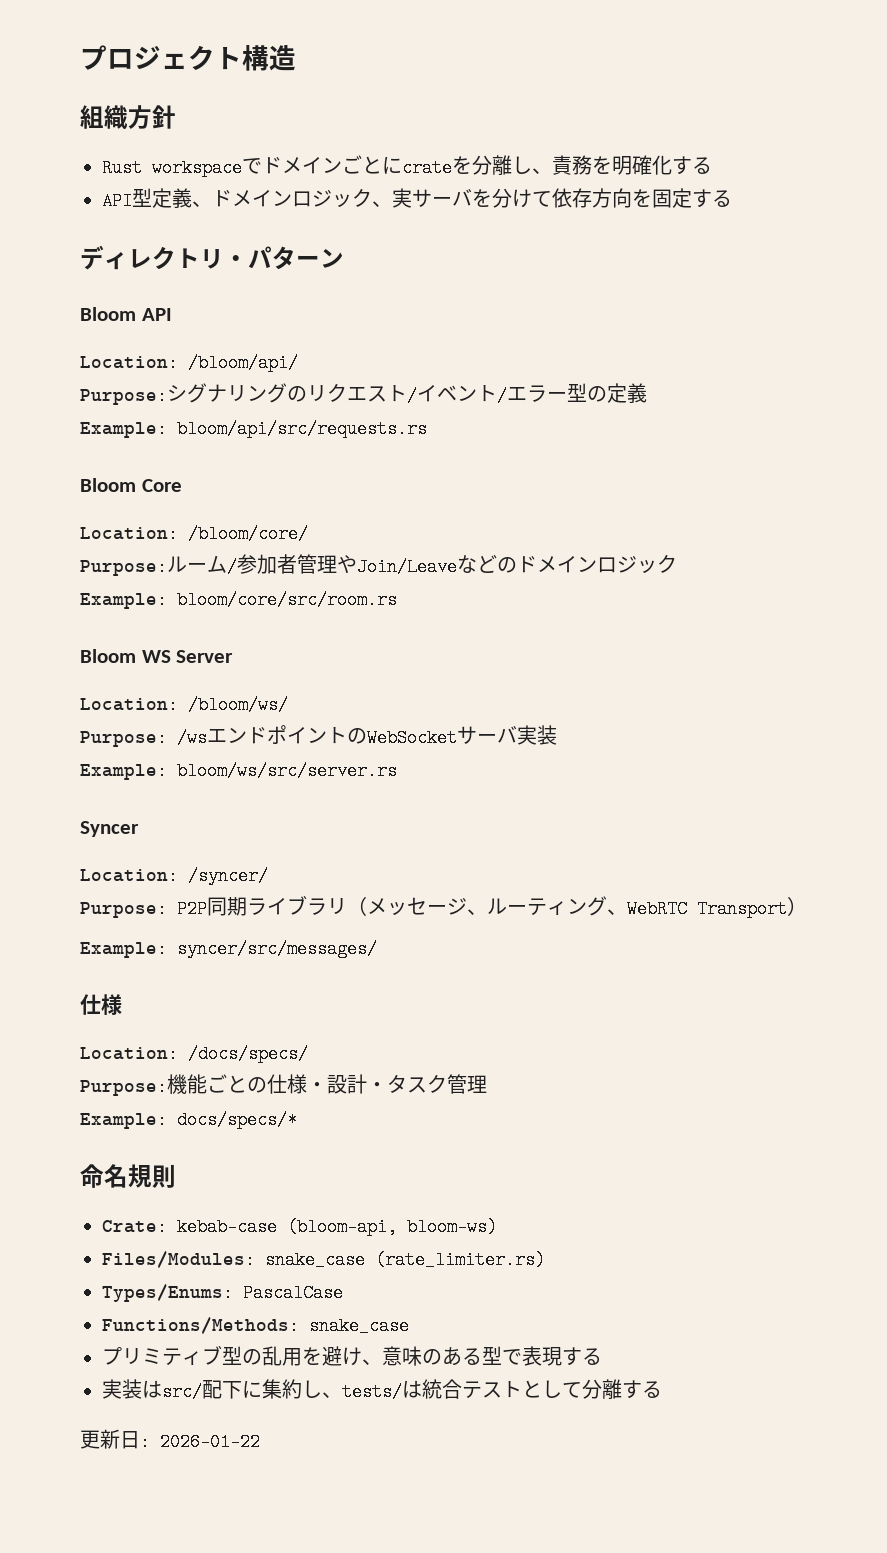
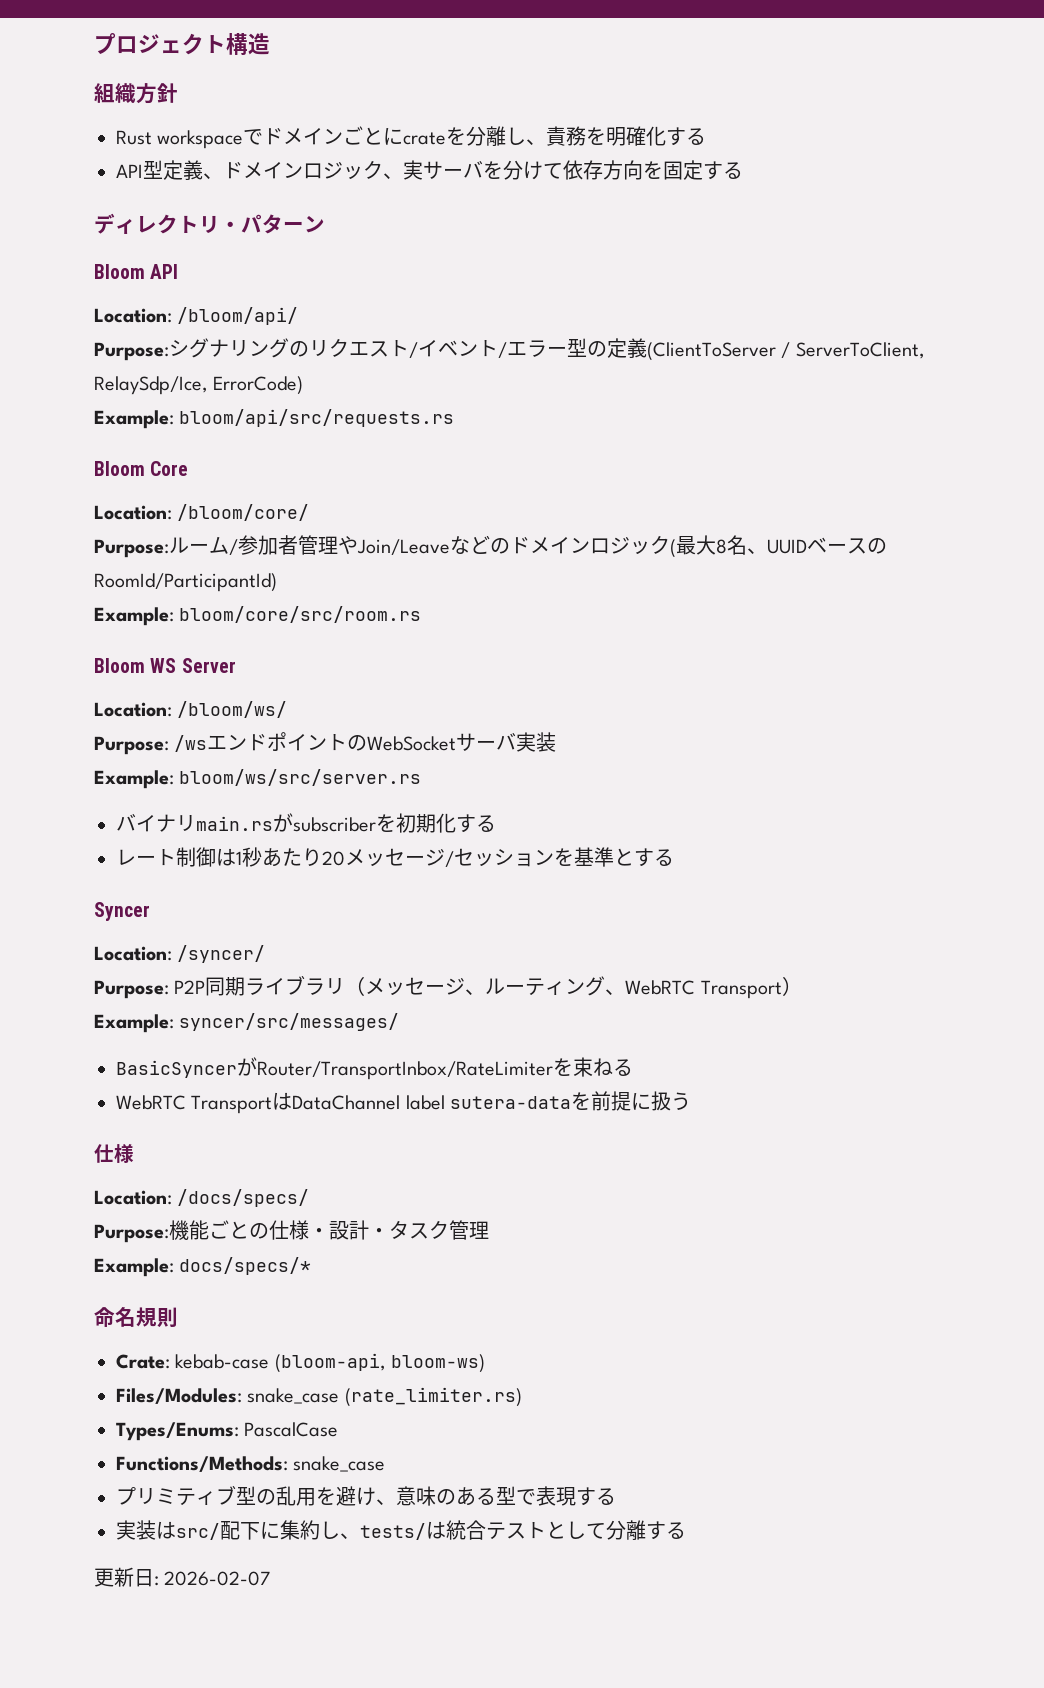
- Purpose:シグナリングのリクエスト/イベント/エラー型の定義
+ Purpose:シグナリングのリクエスト/イベント/エラー型の定義(ClientToServer / ServerToClient, RelaySdp/Ice, ErrorCode)
- Purpose:ルーム/参加者管理やJoin/Leaveなどのドメインロジック
+ Purpose:ルーム/参加者管理やJoin/Leaveなどのドメインロジック(最大8名、UUIDベースのRoomId/ParticipantId)
+ バイナリmain.rsがsubscriberを初期化する
+ レート制御は1秒あたり20メッセージ/セッションを基準とする
+ BasicSyncerがRouter/TransportInbox/RateLimiterを束ねる
+ WebRTC TransportはDataChannel label sutera-dataを前提に扱う
- 更新日: 2026-01-22
+ 更新日: 2026-02-07

